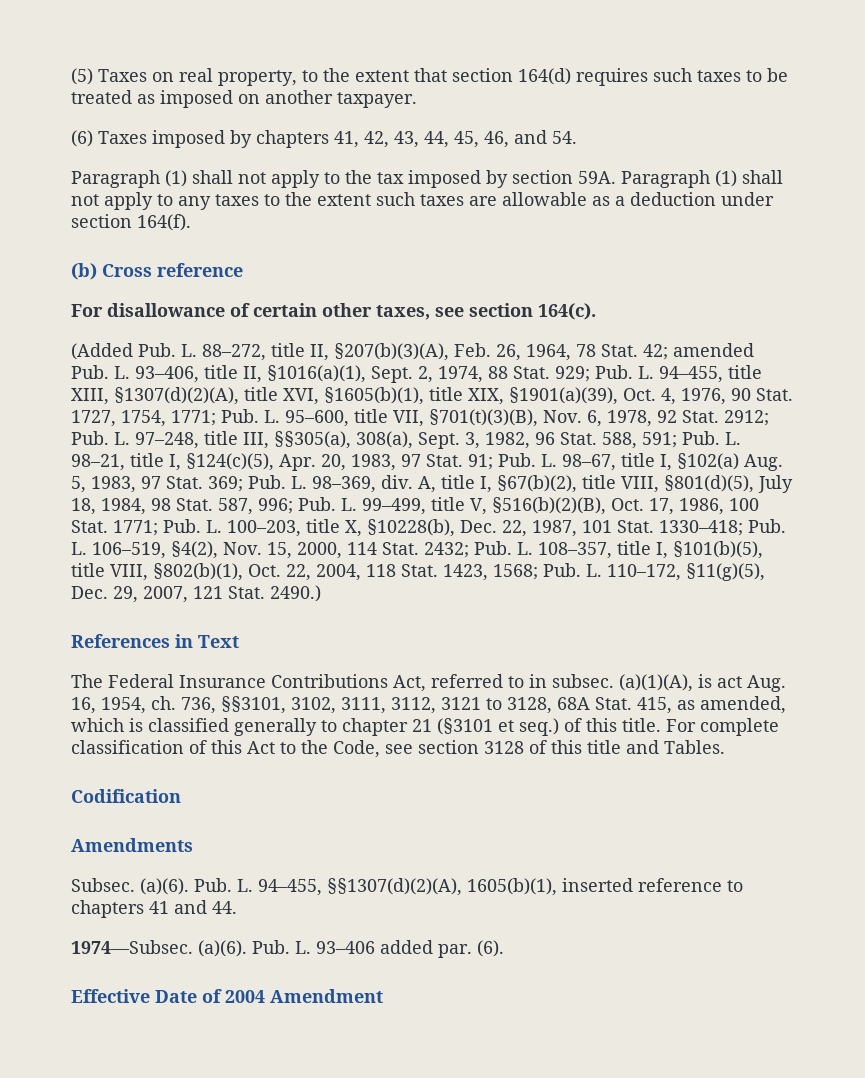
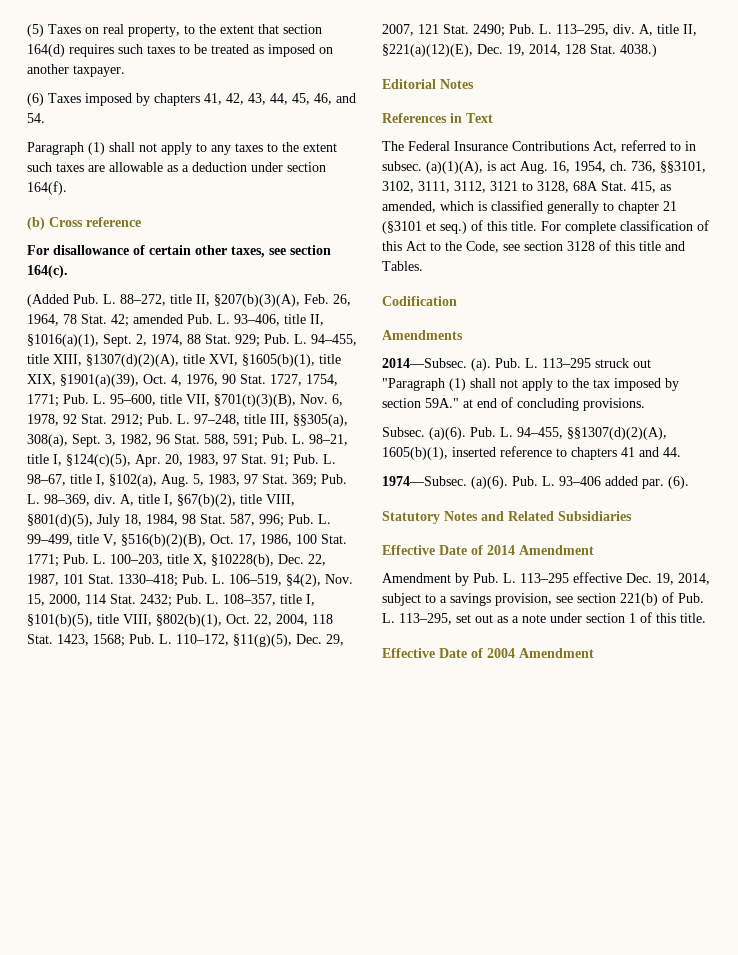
- Paragraph (1) shall not apply to the tax imposed by section 59A. Paragraph (1) shall not apply to any taxes to the extent such taxes are allowable as a deduction under section 164(f).
+ Paragraph (1) shall not apply to any taxes to the extent such taxes are allowable as a deduction under section 164(f).
- 91; Pub. L. 98–67, title I, §102(a) Aug. 5, 1983, 97 Stat.
+ 91; Pub. L. 98–67, title I, §102(a), Aug. 5, 1983, 97 Stat.
- 2490.)
+ 2490; Pub. L. 113–295, div. A, title II, §221(a)(12)(E), Dec. 19, 2014, 128 Stat. 4038.)
+ Editorial Notes
+ 2014—Subsec. (a). Pub. L. 113–295 struck out "Paragraph (1) shall not apply to the tax imposed by section 59A." at end of concluding provisions.
+ Statutory Notes and Related Subsidiaries
+ Effective Date of 2014 Amendment
+ Amendment by Pub. L. 113–295 effective Dec. 19, 2014, subject to a savings provision, see section 221(b) of Pub. L. 113–295, set out as a note under section 1 of this title.

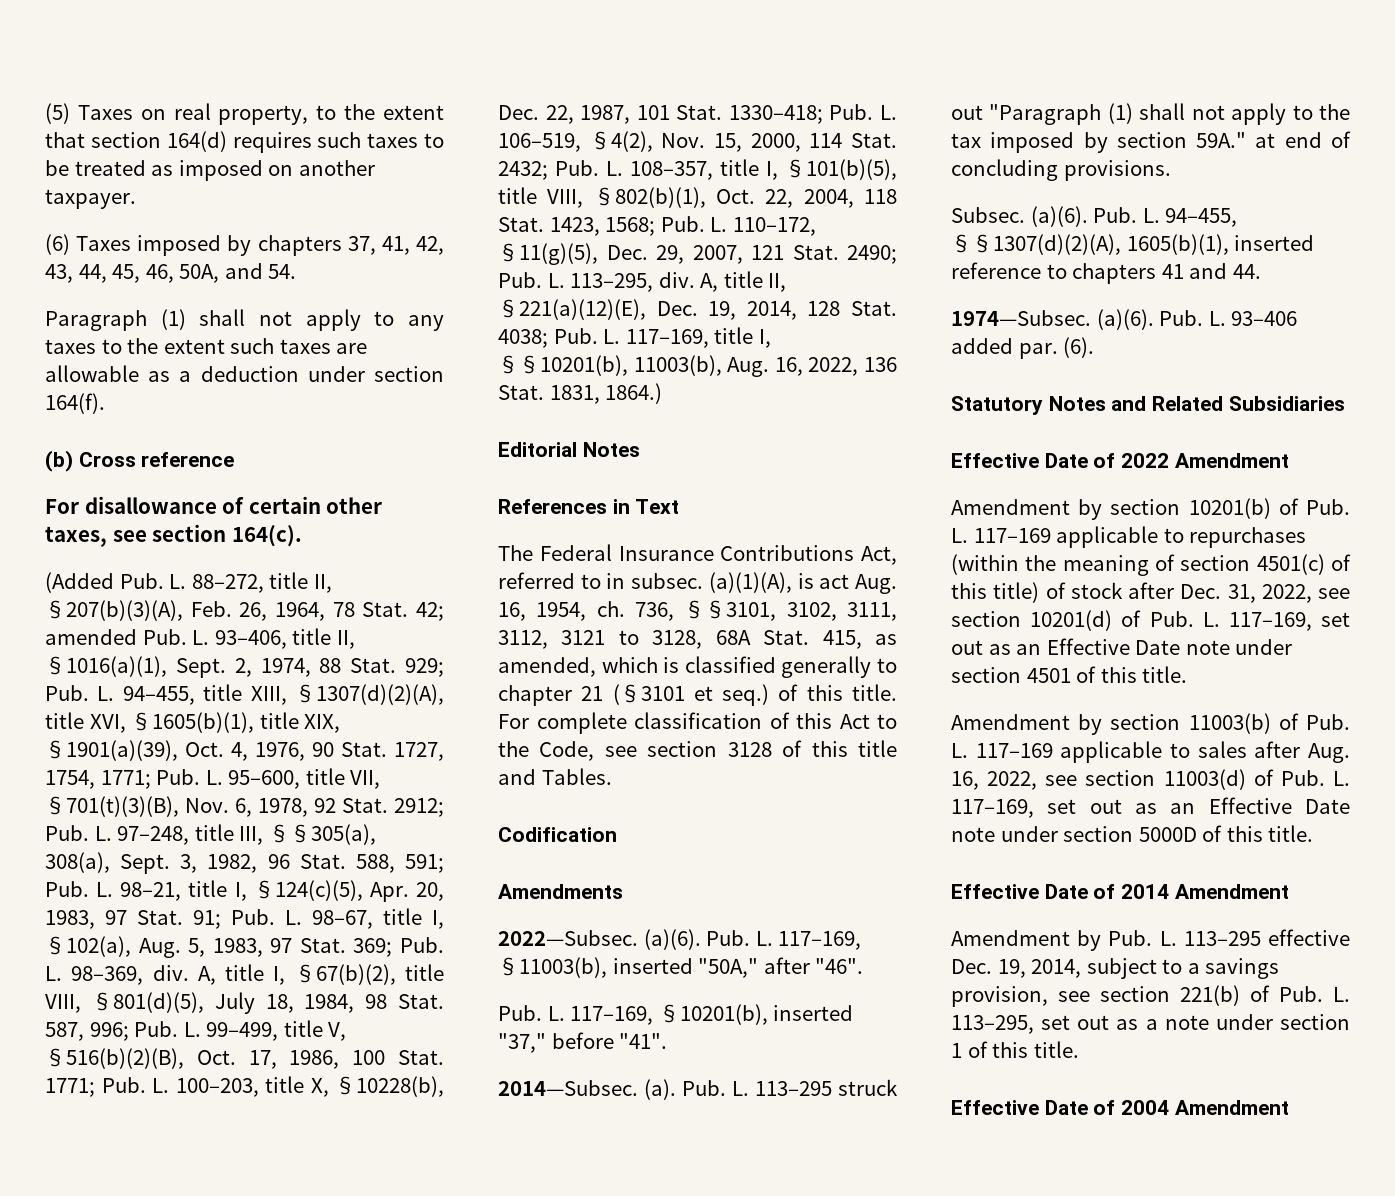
- (6) Taxes imposed by chapters 41, 42, 43, 44, 45, 46, and 54.
+ (6) Taxes imposed by chapters 37, 41, 42, 43, 44, 45, 46, 50A, and 54.
- 4038.)
+ 4038; Pub. L. 117–169, title I, §§10201(b), 11003(b), Aug. 16, 2022, 136 Stat. 1831, 1864.)
+ 2022—Subsec. (a)(6). Pub. L. 117–169, §11003(b), inserted "50A," after "46".
+ Pub. L. 117–169, §10201(b), inserted "37," before "41".
+ Effective Date of 2022 Amendment
+ Amendment by section 10201(b) of Pub. L. 117–169 applicable to repurchases (within the meaning of section 4501(c) of this title) of stock after Dec. 31, 2022, see section 10201(d) of Pub. L. 117–169, set out as an Effective Date note under section 4501 of this title.
+ Amendment by section 11003(b) of Pub. L. 117–169 applicable to sales after Aug. 16, 2022, see section 11003(d) of Pub. L. 117–169, set out as an Effective Date note under section 5000D of this title.

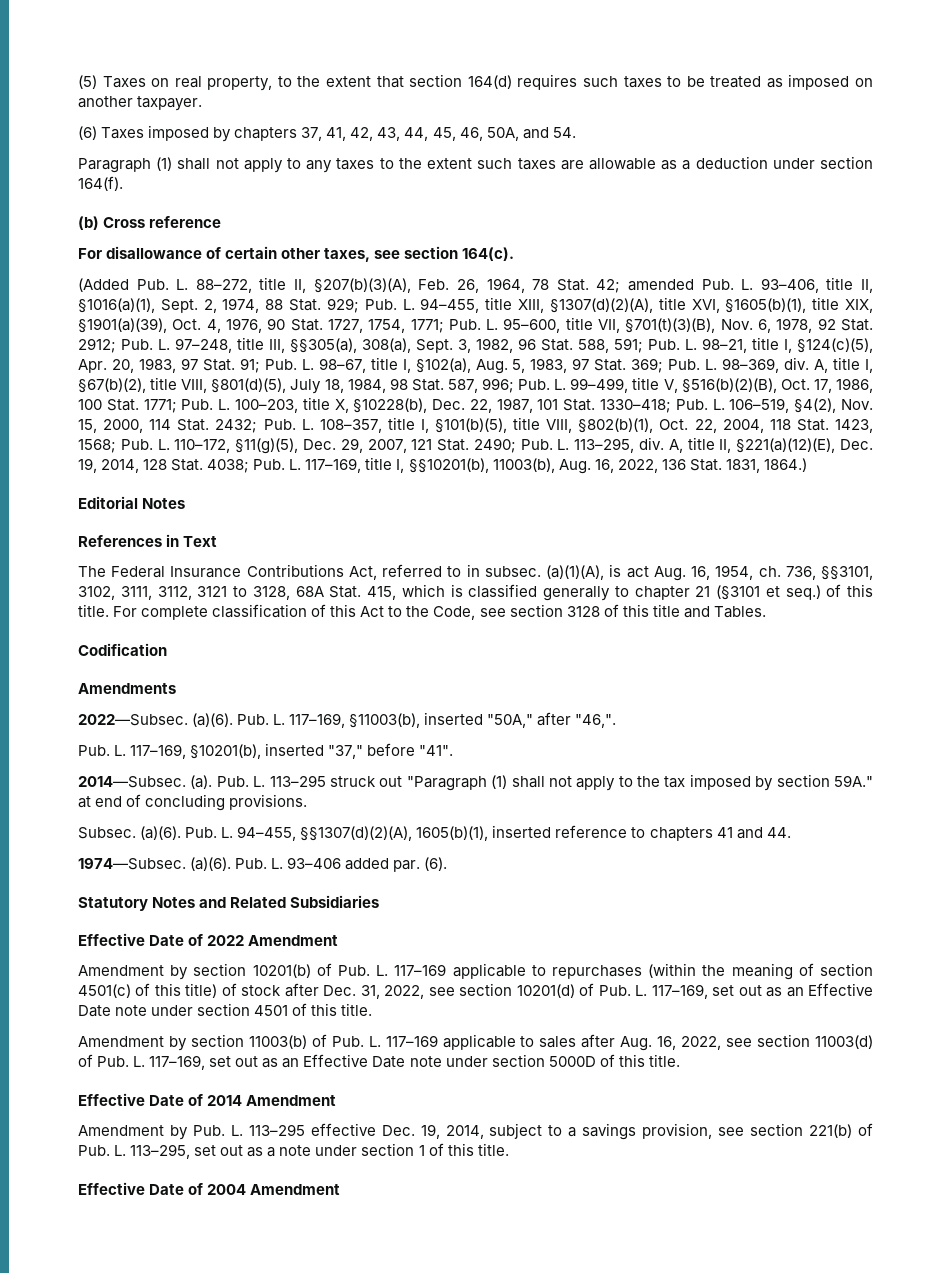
- 415, as amended, which is classified generally to chapter 21 (§3101 et seq.) of this title.
+ 415, which is classified generally to chapter 21 (§3101 et seq.) of this title.
- Pub. L. 117–169, §11003(b), inserted "50A," after "46".
+ Pub. L. 117–169, §11003(b), inserted "50A," after "46,".

